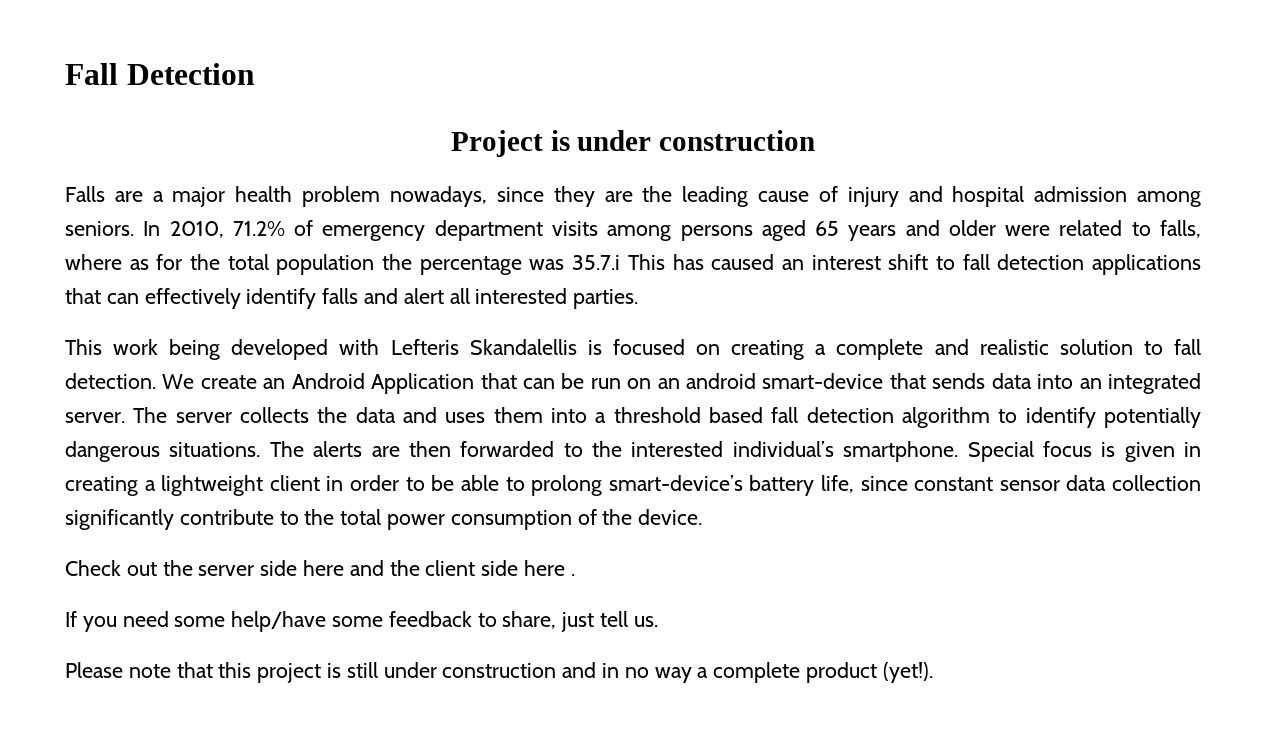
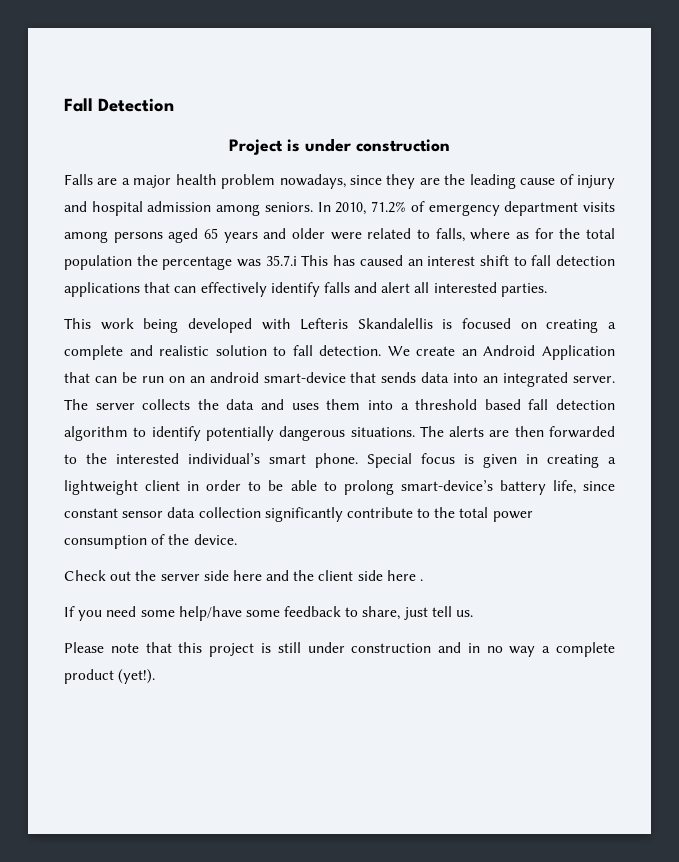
- The alerts are then forwarded to the interested individual’s smartphone.
+ The alerts are then forwarded to the interested individual’s smart phone.

